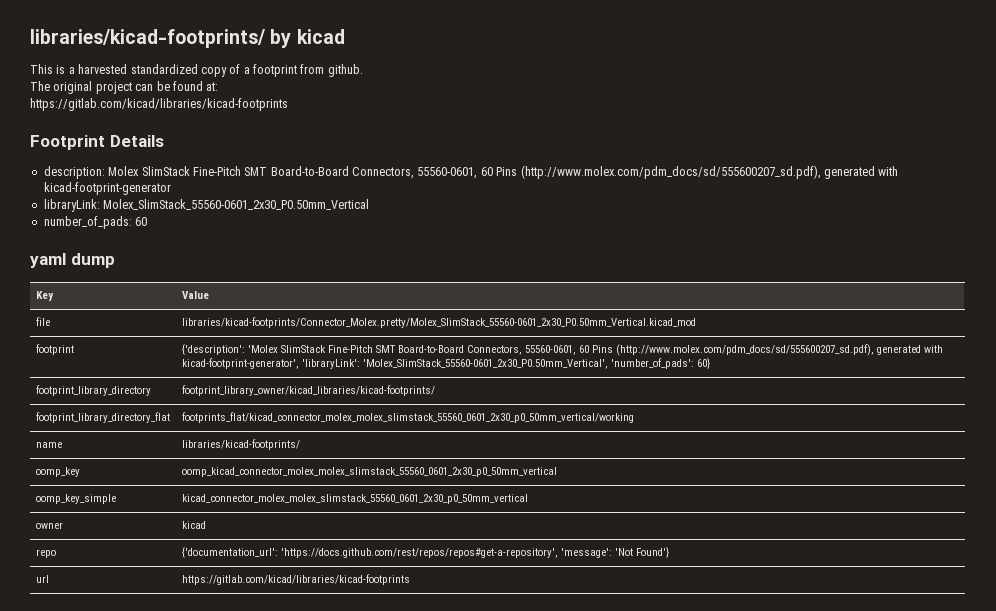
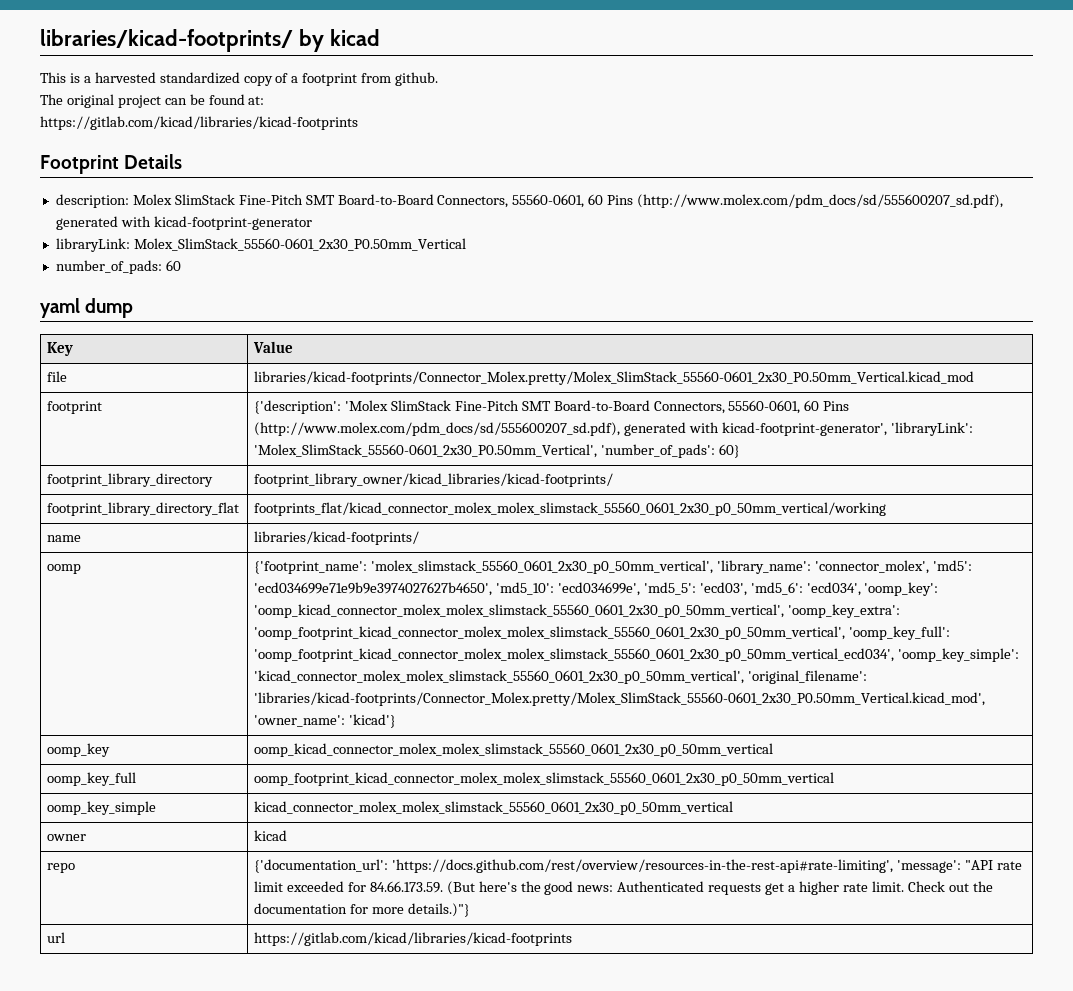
+ oomp | {'footprint_name': 'molex_slimstack_55560_0601_2x30_p0_50mm_vertical', 'library_name': 'connector_molex', 'md5': 'ecd034699e71e9b9e3974027627b4650', 'md5_10': 'ecd034699e', 'md5_5': 'ecd03', 'md5_6': 'ecd034', 'oomp_key': 'oomp_kicad_connector_molex_molex_slimstack_55560_0601_2x30_p0_50mm_vertical', 'oomp_key_extra': 'oomp_footprint_kicad_connector_molex_molex_slimstack_55560_0601_2x30_p0_50mm_vertical', 'oomp_key_full': 'oomp_footprint_kicad_connector_molex_molex_slimstack_55560_0601_2x30_p0_50mm_vertical_ecd034', 'oomp_key_simple': 'kicad_connector_molex_molex_slimstack_55560_0601_2x30_p0_50mm_vertical', 'original_filename': 'libraries/kicad-footprints/Connector_Molex.pretty/Molex_SlimStack_55560-0601_2x30_P0.50mm_Vertical.kicad_mod', 'owner_name': 'kicad'}
+ oomp_key_full | oomp_footprint_kicad_connector_molex_molex_slimstack_55560_0601_2x30_p0_50mm_vertical
- repo | {'documentation_url': 'https://docs.github.com/rest/repos/repos#get-a-repository', 'message': 'Not Found'}
+ repo | {'documentation_url': 'https://docs.github.com/rest/overview/resources-in-the-rest-api#rate-limiting', 'message': "API rate limit exceeded for 84.66.173.59. (But here's the good news: Authenticated requests get a higher rate limit. Check out the documentation for more details.)"}

